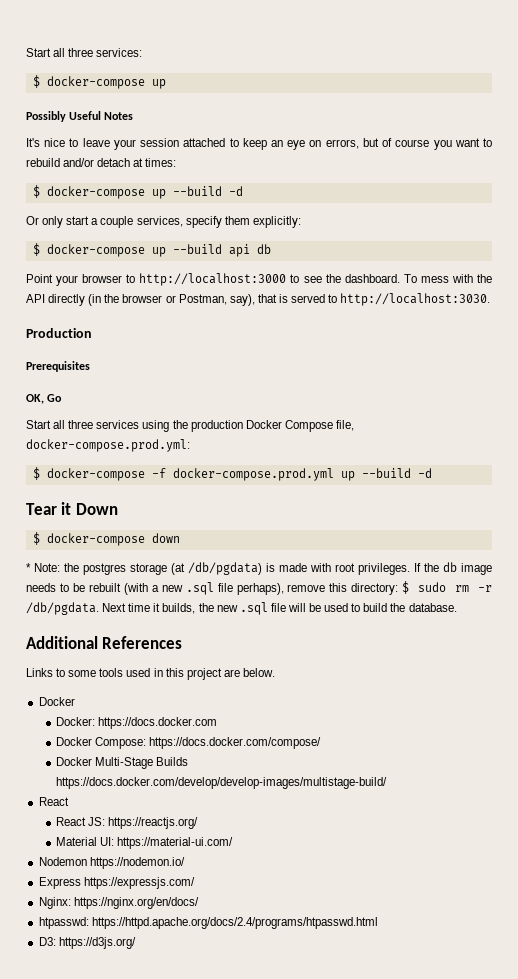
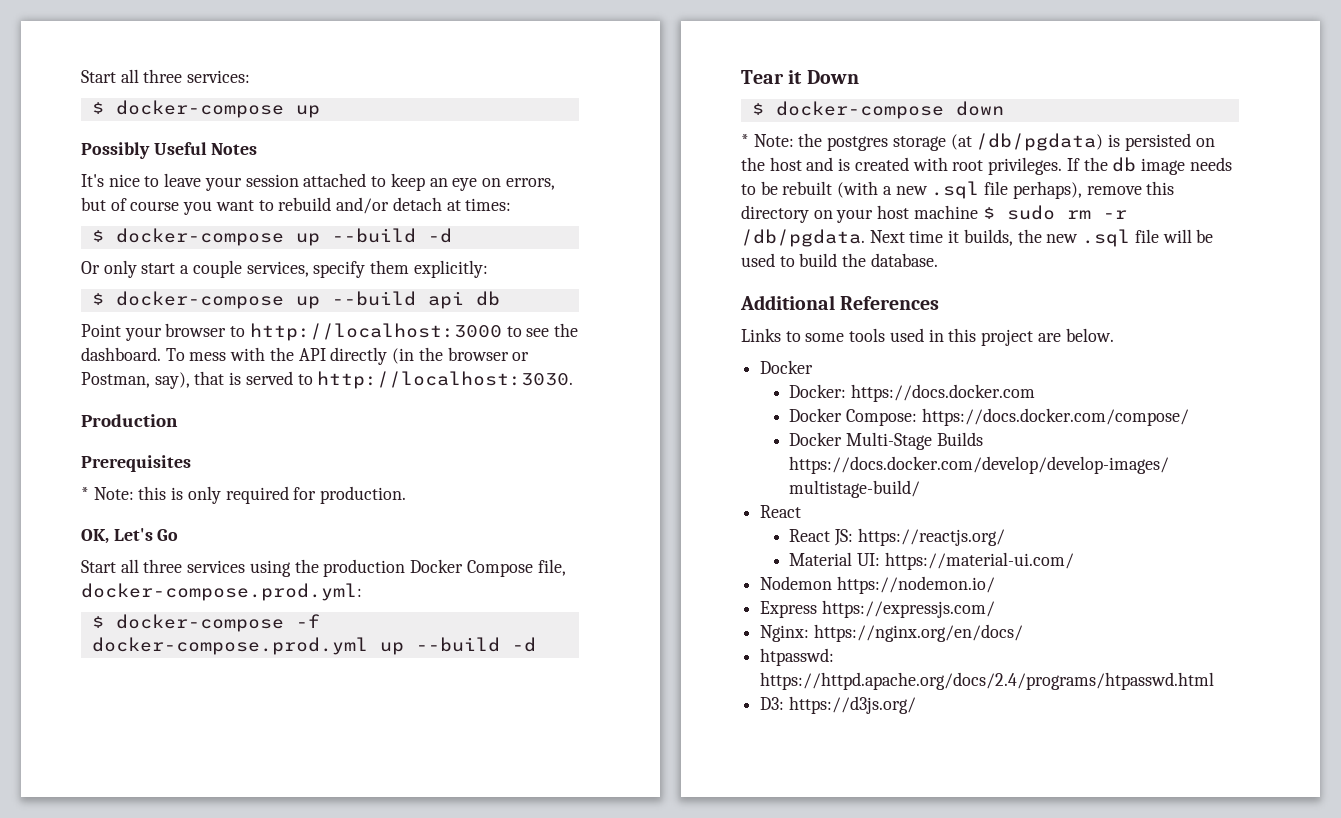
+ * Note: this is only required for production.
- OK, Go
+ OK, Let's Go
- * Note: the postgres storage (at /db/pgdata) is made with root privileges.
+ * Note: the postgres storage (at /db/pgdata) is persisted on the host and is created with root privileges.
- If the db image needs to be rebuilt (with a new .sql file perhaps), remove this directory: $ sudo rm -r /db/pgdata.
+ If the db image needs to be rebuilt (with a new .sql file perhaps), remove this directory on your host machine $ sudo rm -r /db/pgdata.

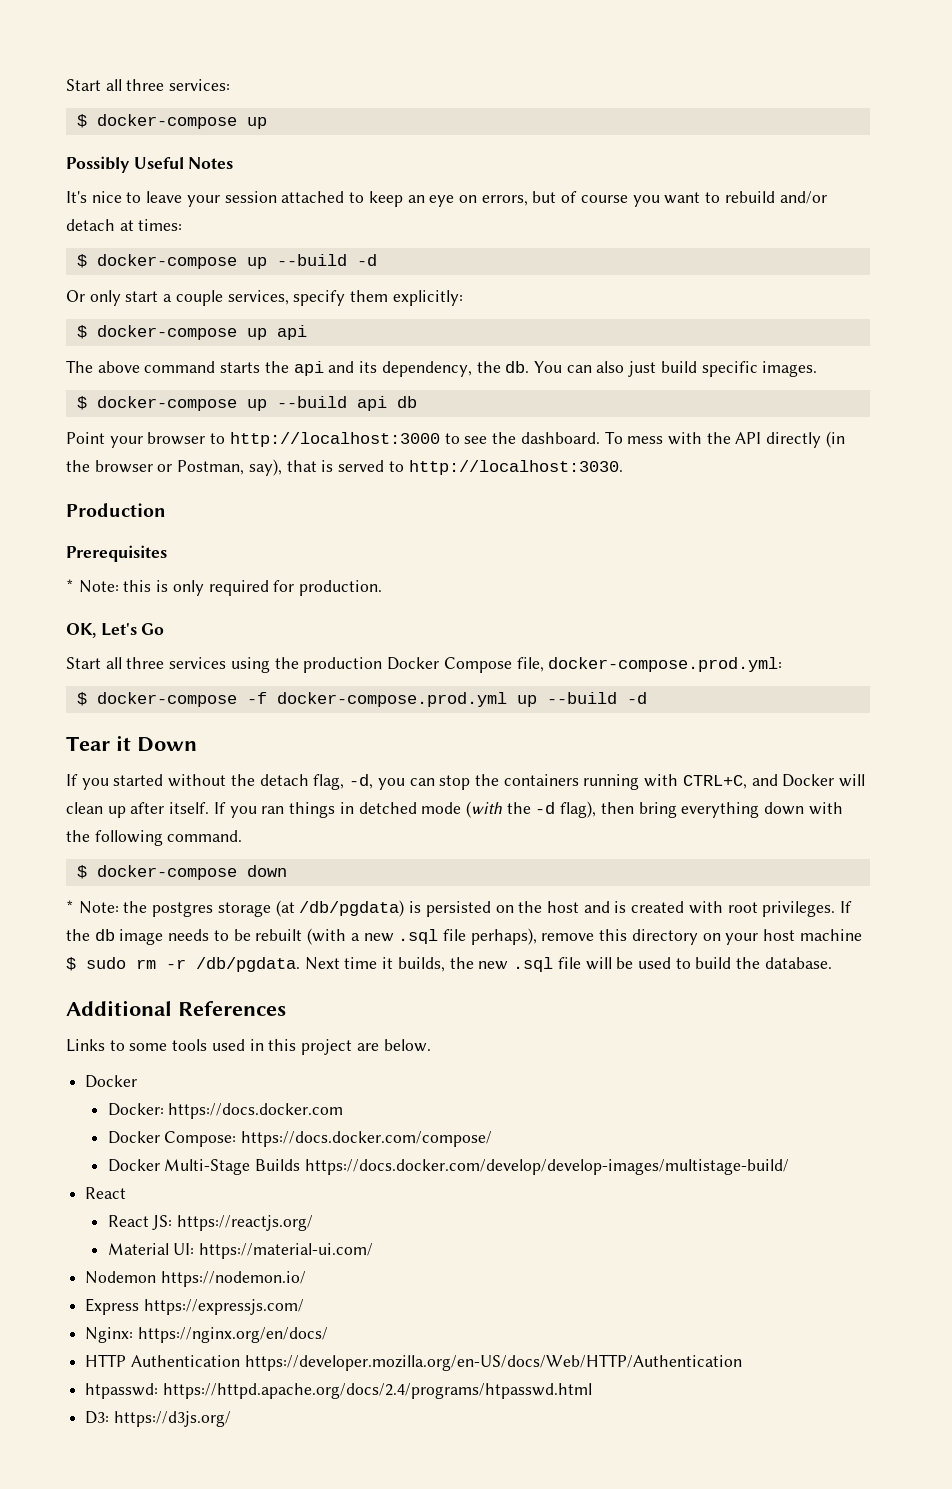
+ $ docker-compose up api
+ The above command starts the api and its dependency, the db. You can also just build specific images.
+ If you started without the detach flag, -d, you can stop the containers running with CTRL+C, and Docker will clean up after itself. If you ran things in detched mode (with the -d flag), then bring everything down with the following command.
+ HTTP Authentication https://developer.mozilla.org/en-US/docs/Web/HTTP/Authentication

